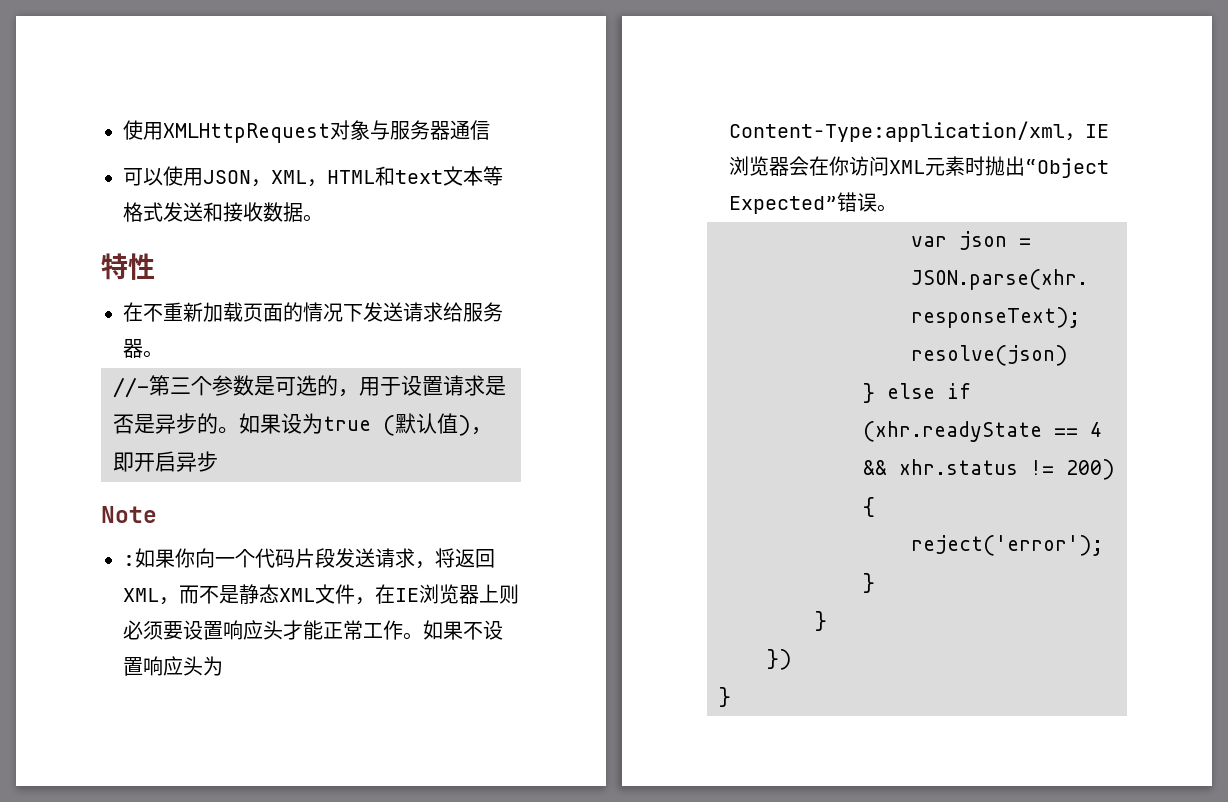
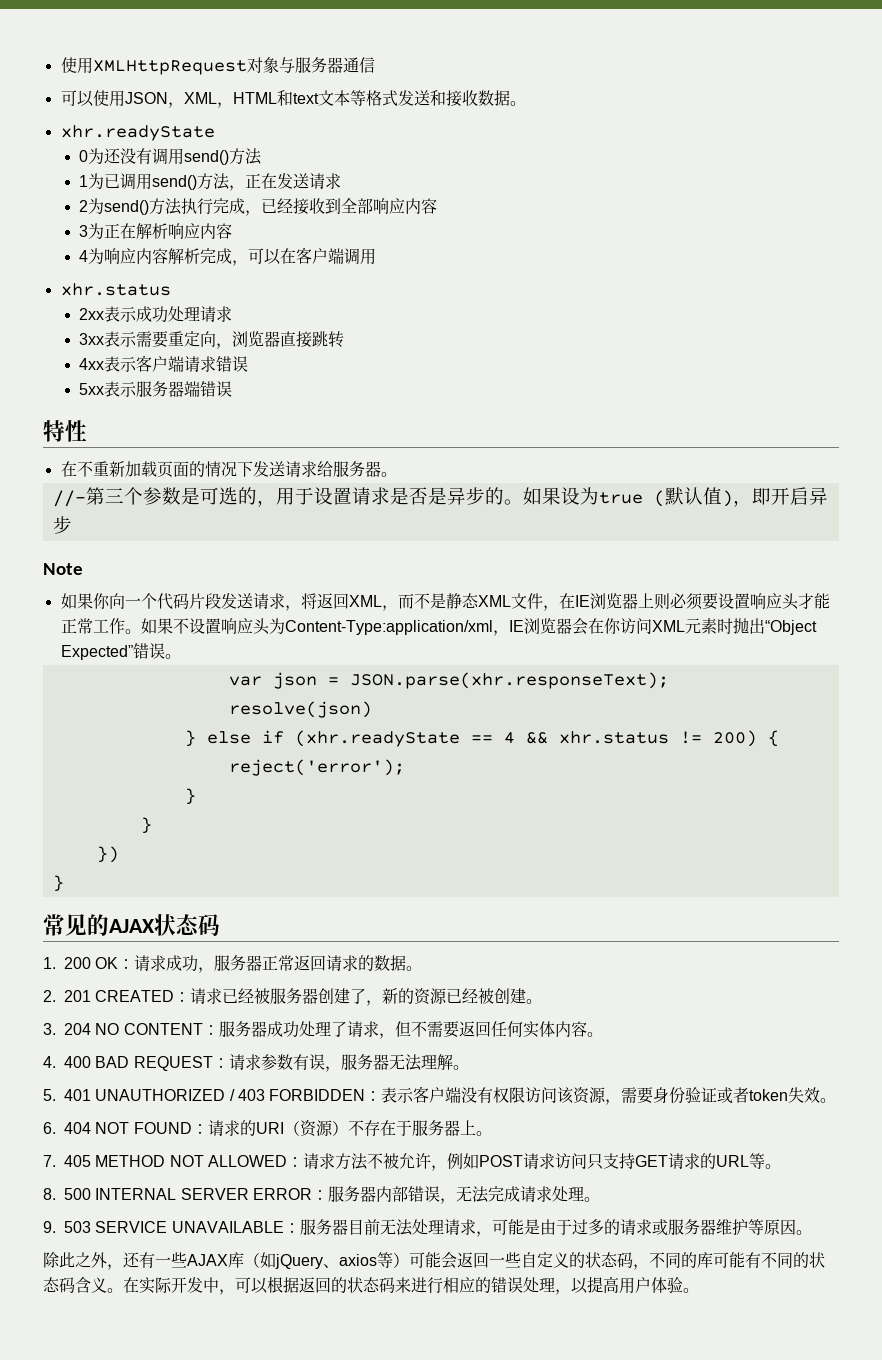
+ xhr.readyState
+ 0为还没有调用send()方法
+ 1为已调用send()方法，正在发送请求
+ 2为send()方法执行完成，已经接收到全部响应内容
+ 3为正在解析响应内容
+ 4为响应内容解析完成，可以在客户端调用
+ xhr.status
+ 2xx表示成功处理请求
+ 3xx表示需要重定向，浏览器直接跳转
+ 4xx表示客户端请求错误
+ 5xx表示服务器端错误
- :如果你向一个代码片段发送请求，将返回XML，而不是静态XML文件，在IE浏览器上则必须要设置响应头才能正常工作。
+ 如果你向一个代码片段发送请求，将返回XML，而不是静态XML文件，在IE浏览器上则必须要设置响应头才能正常工作。
+ 常见的AJAX状态码
+ 1. 200 OK：请求成功，服务器正常返回请求的数据。
+ 2. 201 CREATED：请求已经被服务器创建了，新的资源已经被创建。
+ 3. 204 NO CONTENT：服务器成功处理了请求，但不需要返回任何实体内容。
+ 4. 400 BAD REQUEST：请求参数有误，服务器无法理解。
+ 5. 401 UNAUTHORIZED / 403 FORBIDDEN：表示客户端没有权限访问该资源，需要身份验证或者token失效。
+ 6. 404 NOT FOUND：请求的URI（资源）不存在于服务器上。
+ 7. 405 METHOD NOT ALLOWED：请求方法不被允许，例如POST请求访问只支持GET请求的URL等。
+ 8. 500 INTERNAL SERVER ERROR：服务器内部错误，无法完成请求处理。
+ 9. 503 SERVICE UNAVAILABLE：服务器目前无法处理请求，可能是由于过多的请求或服务器维护等原因。
+ 除此之外，还有一些AJAX库（如jQuery、axios等）可能会返回一些自定义的状态码，不同的库可能有不同的状态码含义。在实际开发中，可以根据返回的状态码来进行相应的错误处理，以提高用户体验。

